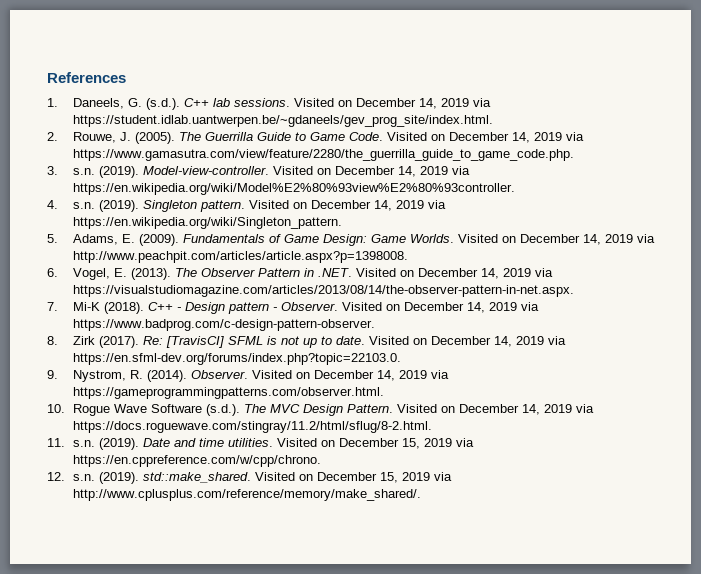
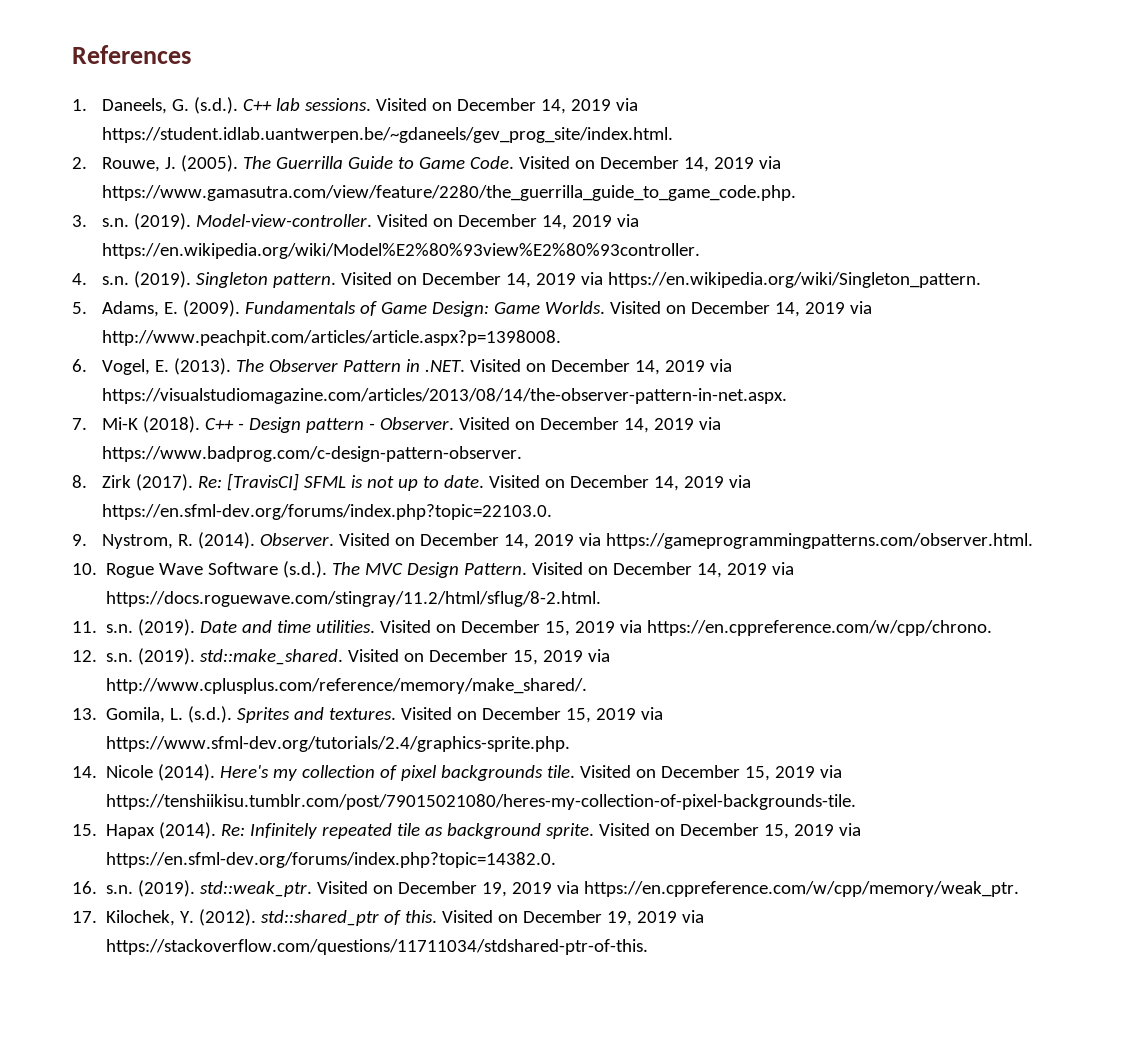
+ 13. Gomila, L. (s.d.). Sprites and textures. Visited on December 15, 2019 via https://www.sfml-dev.org/tutorials/2.4/graphics-sprite.php.
+ 14. Nicole (2014). Here's my collection of pixel backgrounds tile. Visited on December 15, 2019 via https://tenshiikisu.tumblr.com/post/79015021080/heres-my-collection-of-pixel-backgrounds-tile.
+ 15. Hapax (2014). Re: Infinitely repeated tile as background sprite. Visited on December 15, 2019 via https://en.sfml-dev.org/forums/index.php?topic=14382.0.
+ 16. s.n. (2019). std::weak_ptr. Visited on December 19, 2019 via https://en.cppreference.com/w/cpp/memory/weak_ptr.
+ 17. Kilochek, Y. (2012). std::shared_ptr of this. Visited on December 19, 2019 via https://stackoverflow.com/questions/11711034/stdshared-ptr-of-this.

